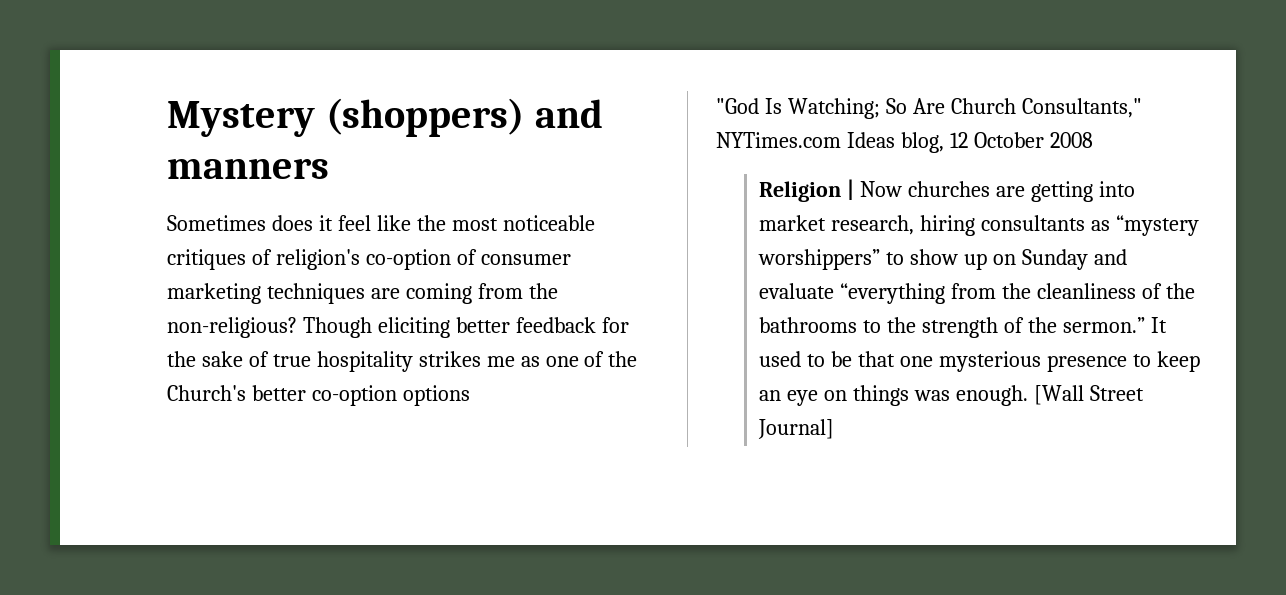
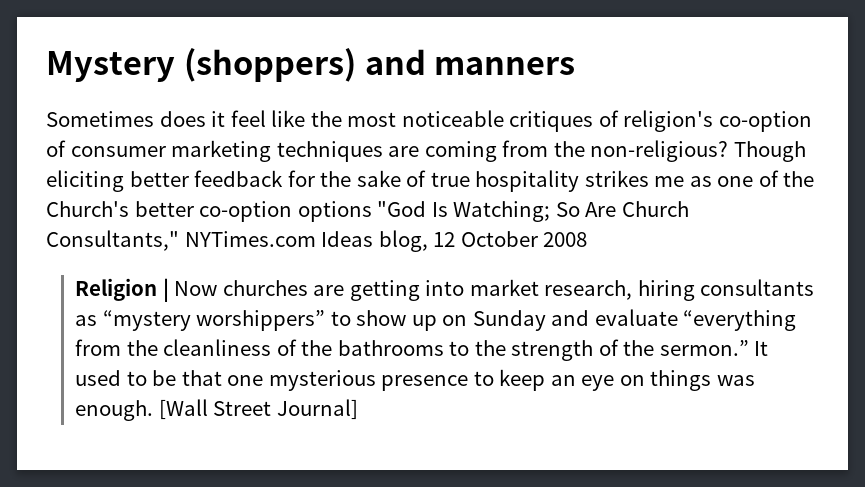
- Though eliciting better feedback for the sake of true hospitality strikes me as one of the Church's better co-option options
- "God Is Watching; So Are Church Consultants," NYTimes.com Ideas blog, 12 October 2008
+ Though eliciting better feedback for the sake of true hospitality strikes me as one of the Church's better co-option options "God Is Watching; So Are Church Consultants," NYTimes.com Ideas blog, 12 October 2008

